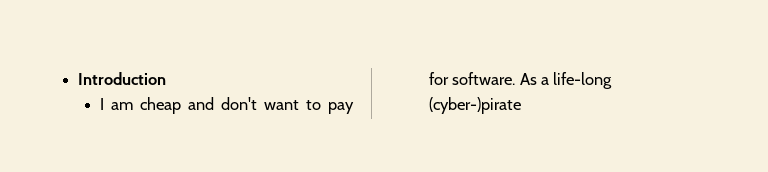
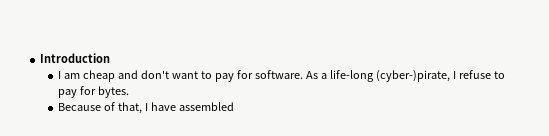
- As a life-long (cyber-)pirate
+ As a life-long (cyber-)pirate, I refuse to pay for bytes.
+ Because of that, I have assembled

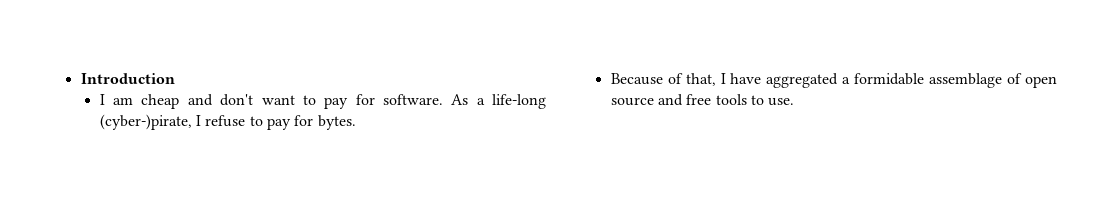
- Because of that, I have assembled
+ Because of that, I have aggregated a formidable assemblage of open source and free tools to use.

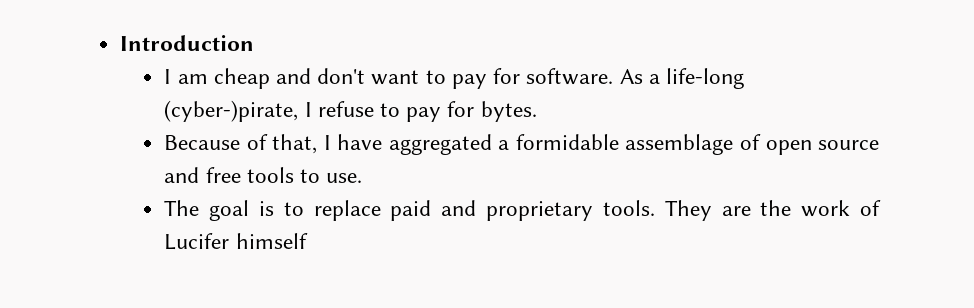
+ The goal is to replace paid and proprietary tools. They are the work of Lucifer himself

